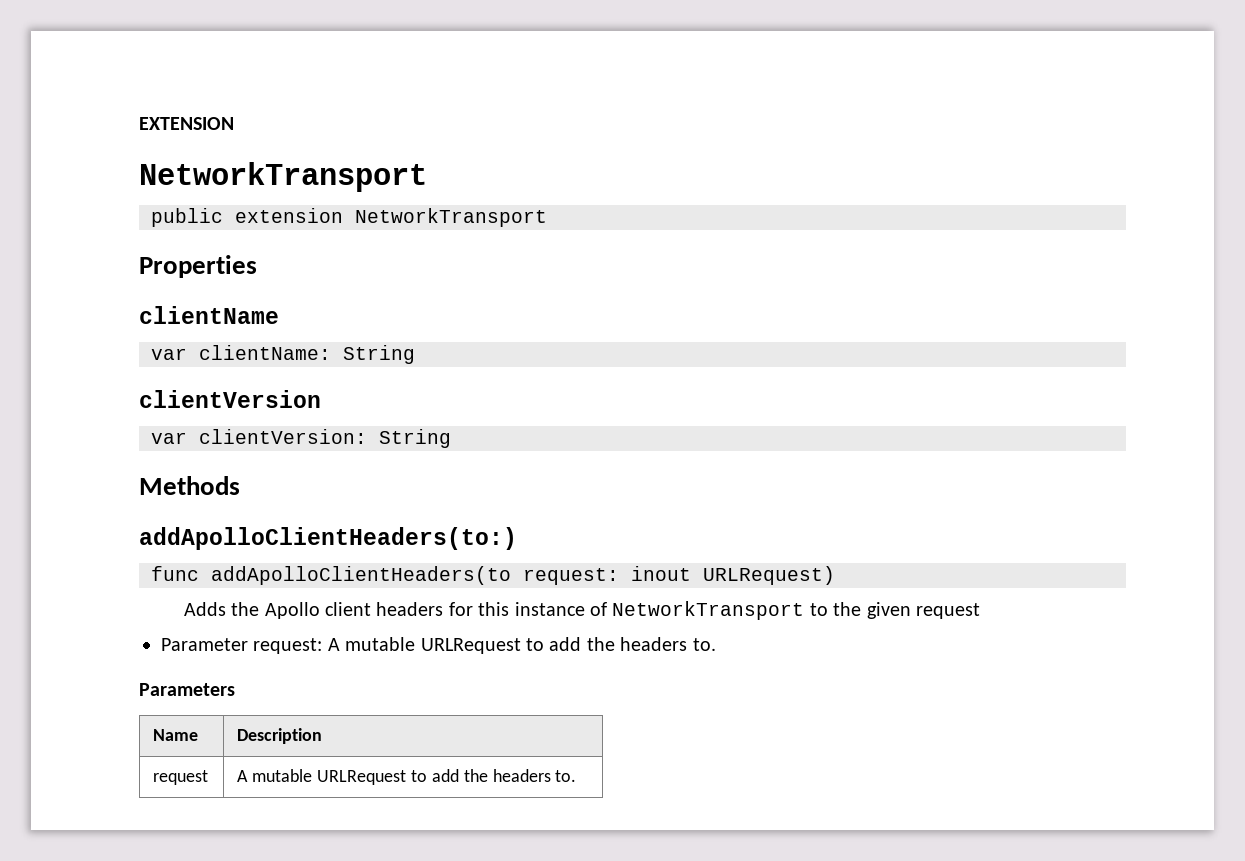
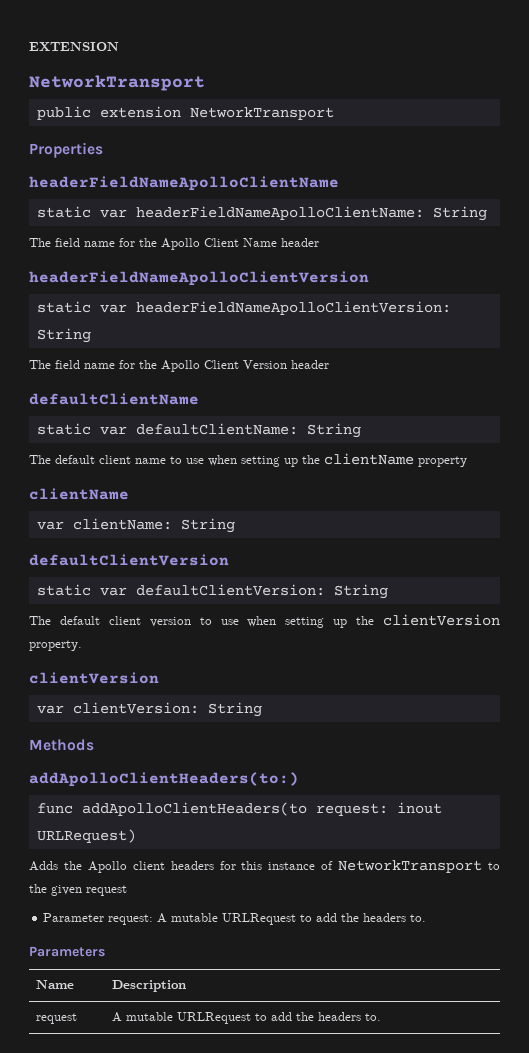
+ headerFieldNameApolloClientName
+ static var headerFieldNameApolloClientName: String
+ The field name for the Apollo Client Name header
+ headerFieldNameApolloClientVersion
+ static var headerFieldNameApolloClientVersion: String
+ The field name for the Apollo Client Version header
+ defaultClientName
+ static var defaultClientName: String
+ The default client name to use when setting up the clientName property
  clientName
  var clientName: String
+ defaultClientVersion
+ static var defaultClientVersion: String
+ The default client version to use when setting up the clientVersion property.

